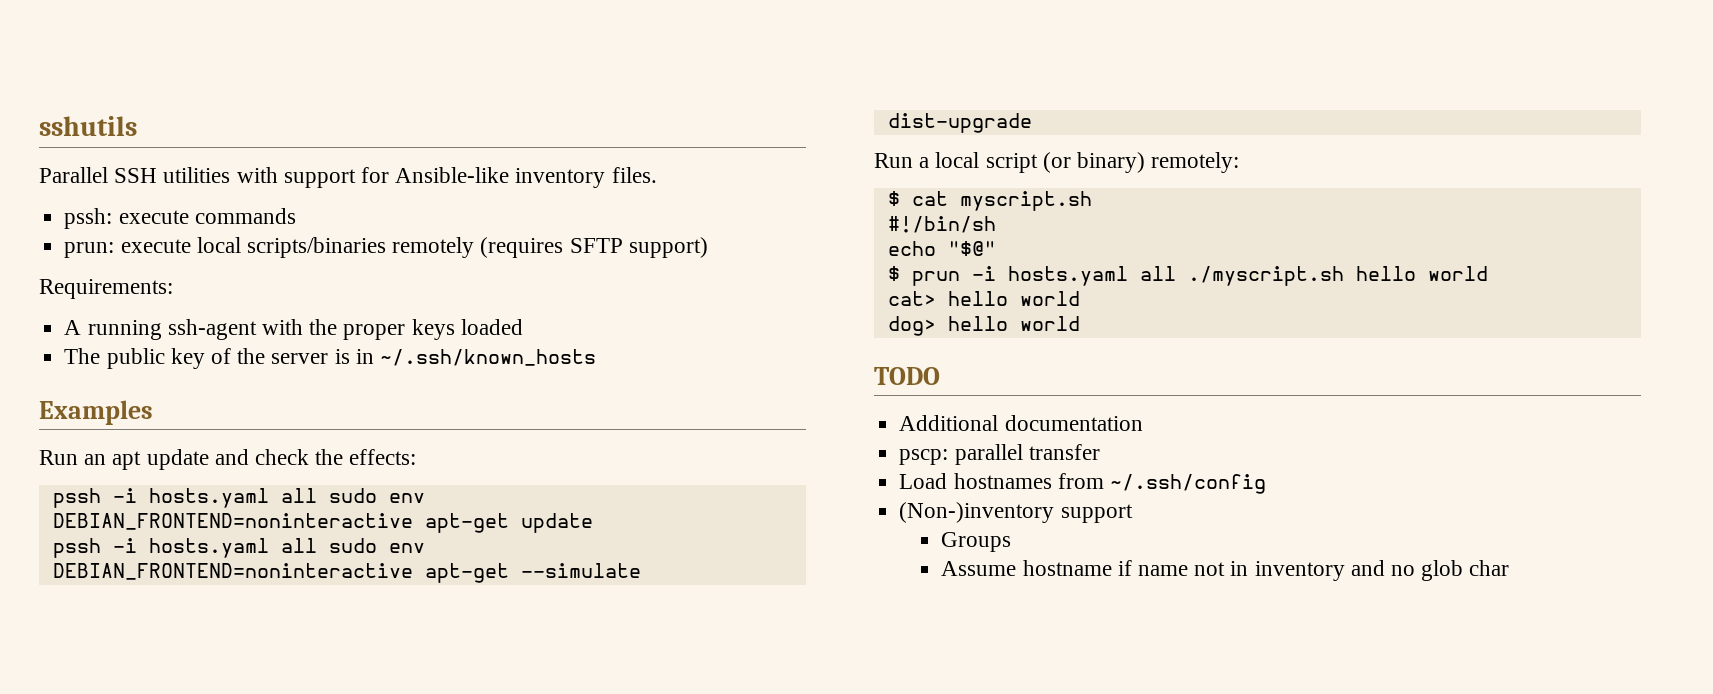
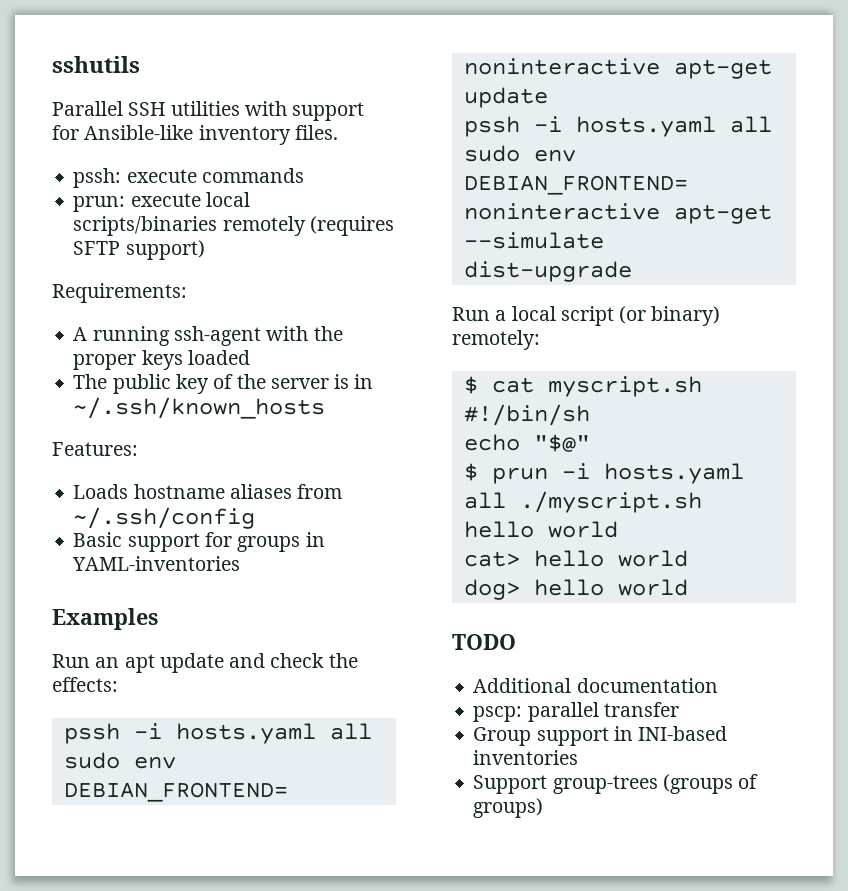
+ Features:
+ Loads hostname aliases from ~/.ssh/config
+ Basic support for groups in YAML-inventories
- Load hostnames from ~/.ssh/config
- (Non-)inventory support
- Groups
- Assume hostname if name not in inventory and no glob char
+ Group support in INI-based inventories
+ Support group-trees (groups of groups)

